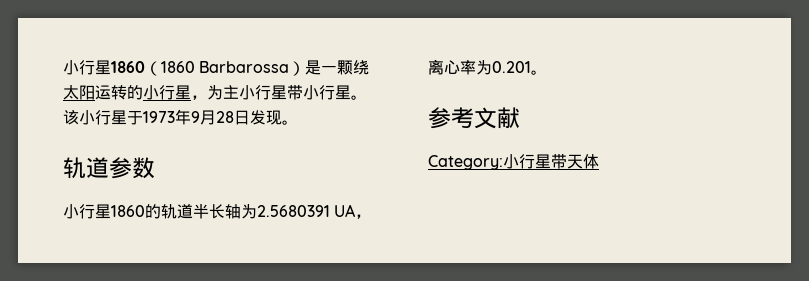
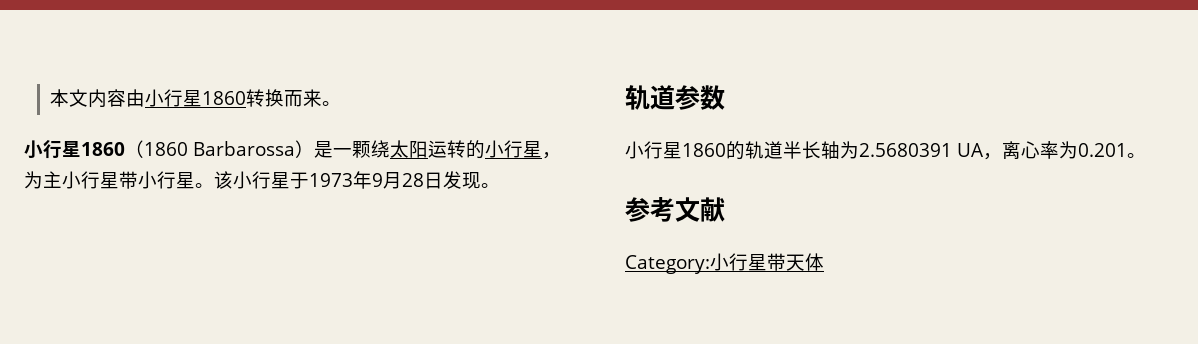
+ 本文内容由小行星1860转换而来。

